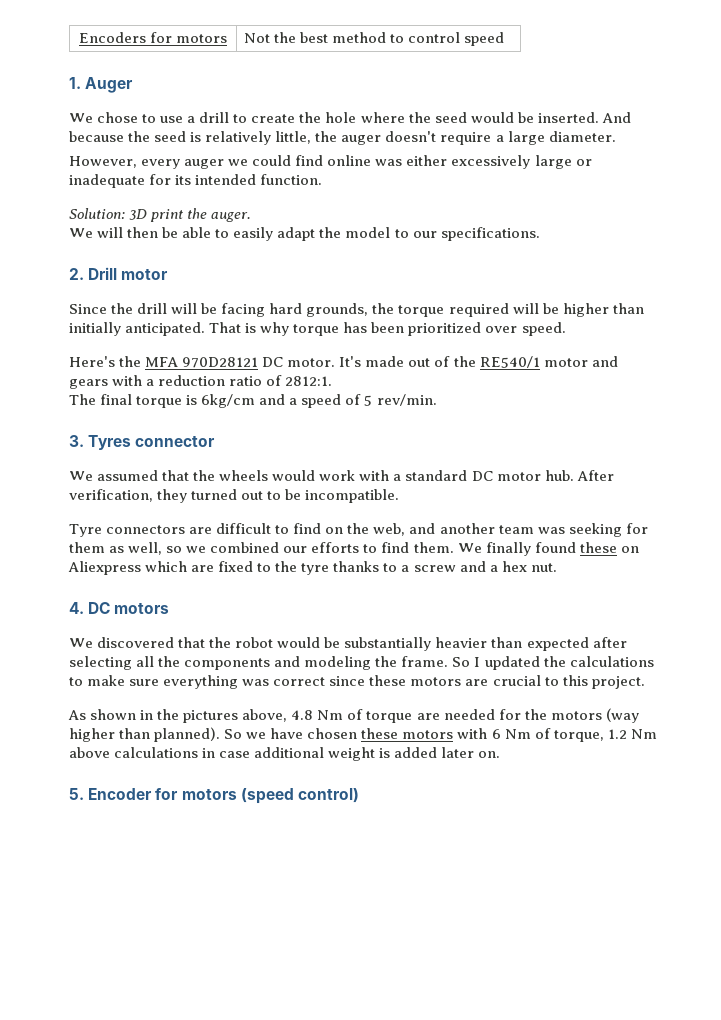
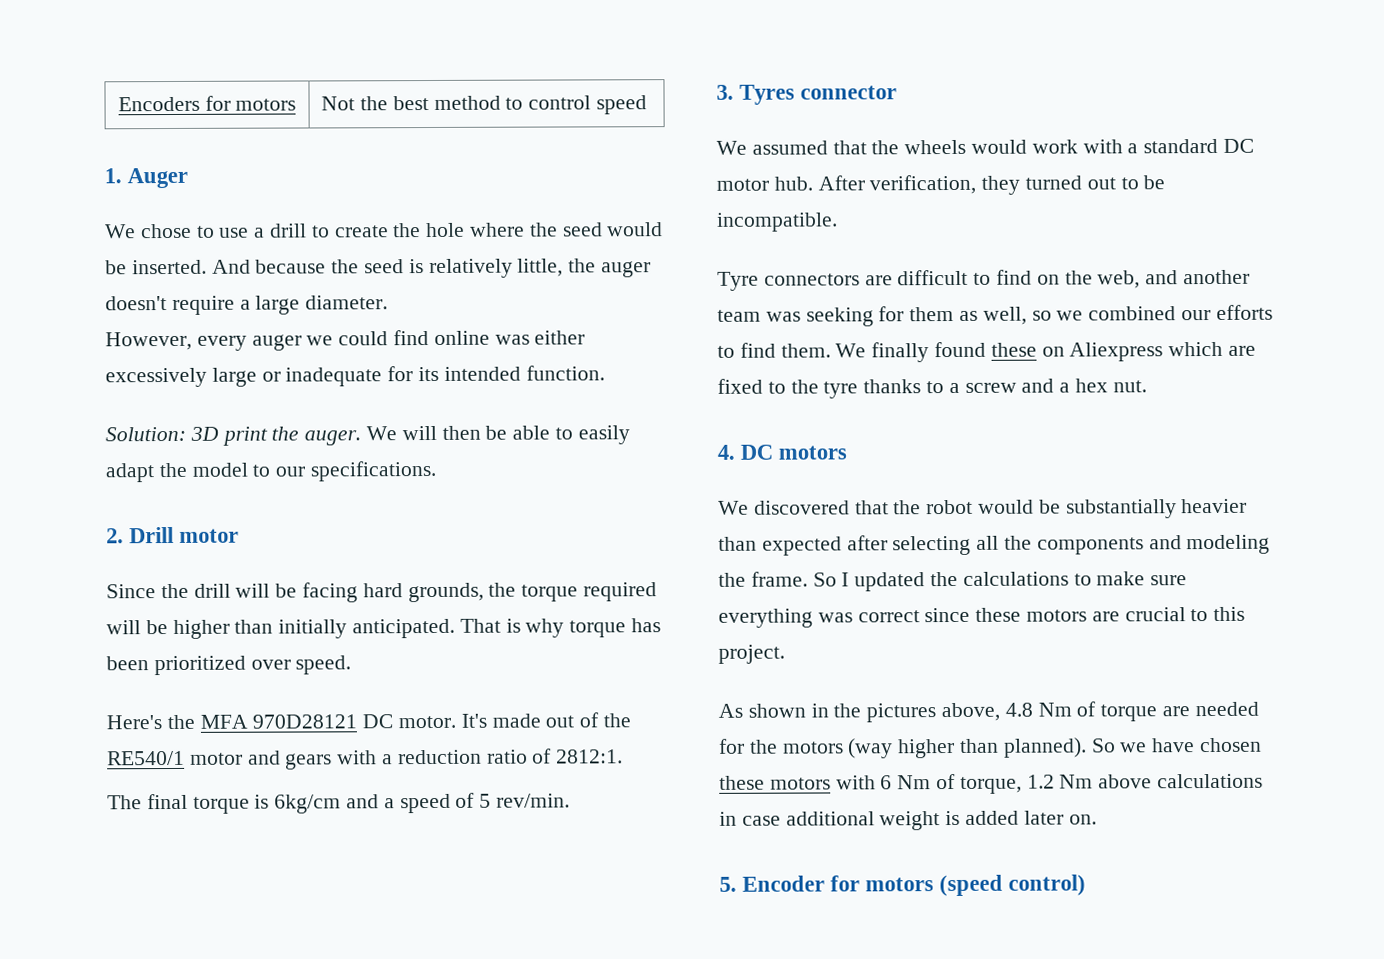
- Solution: 3D print the auger.
- We will then be able to easily adapt the model to our specifications.
+ Solution: 3D print the auger. We will then be able to easily adapt the model to our specifications.

